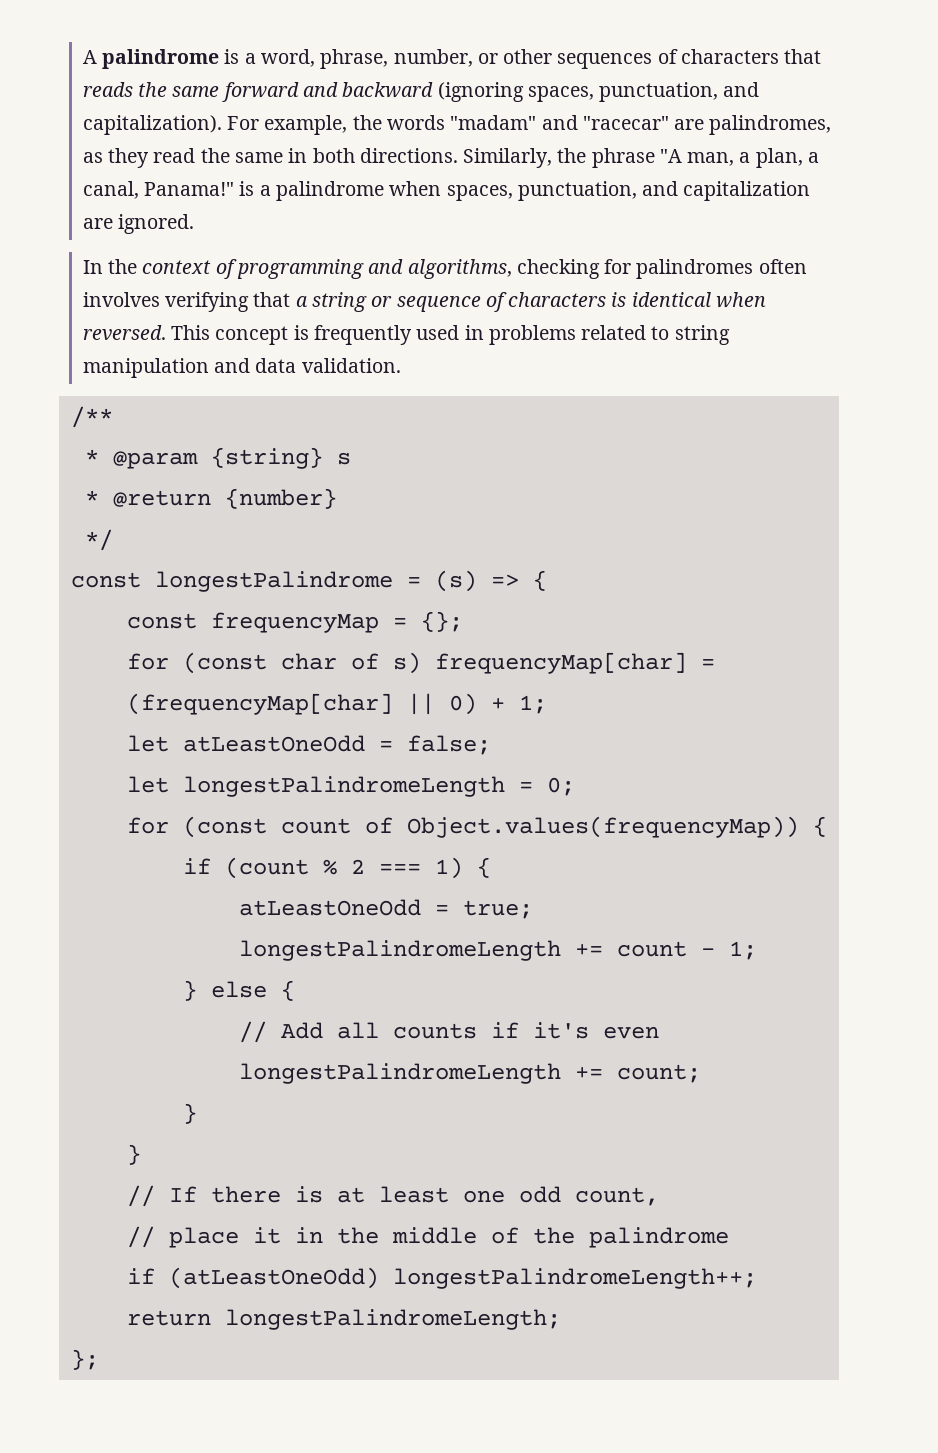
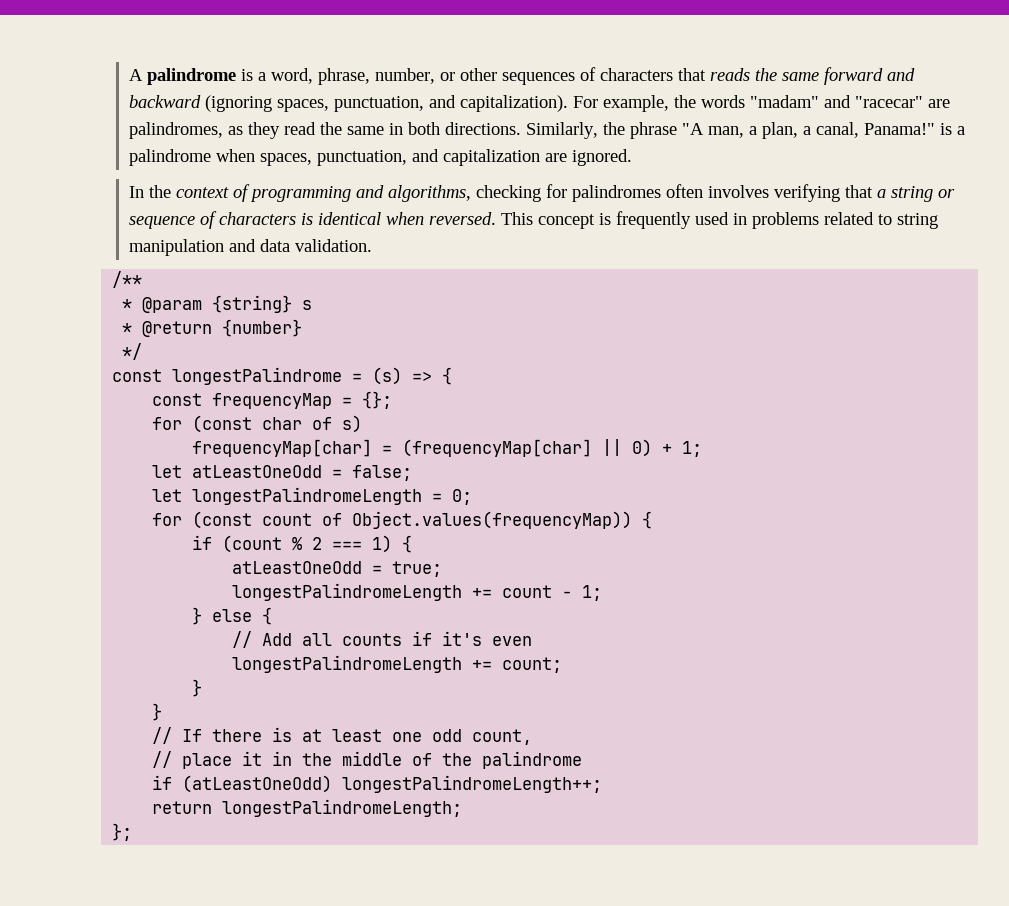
- for (const char of s) frequencyMap[char] = (frequencyMap[char] || 0) + 1;
+ for (const char of s)
+ frequencyMap[char] = (frequencyMap[char] || 0) + 1;

